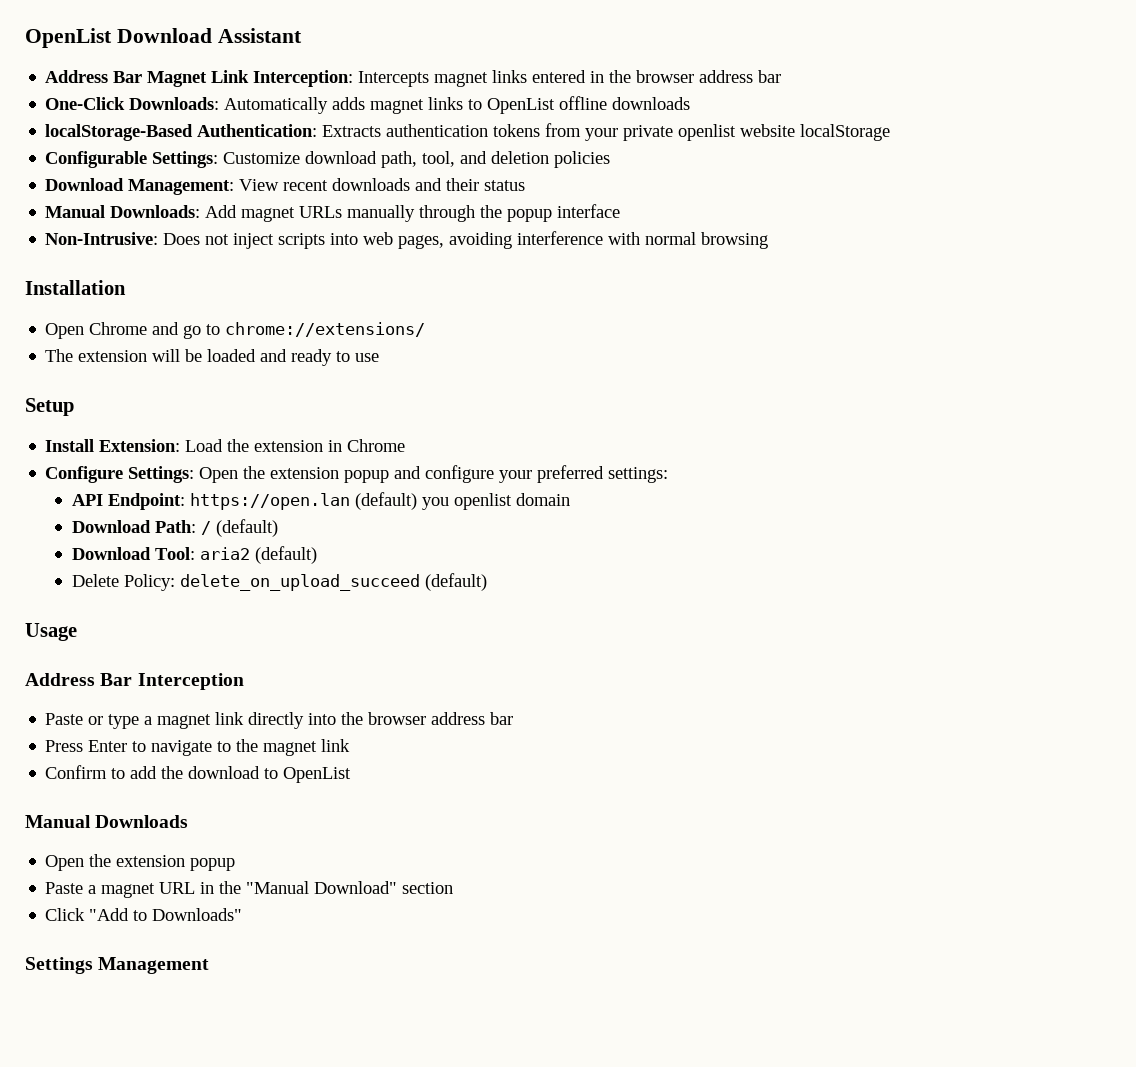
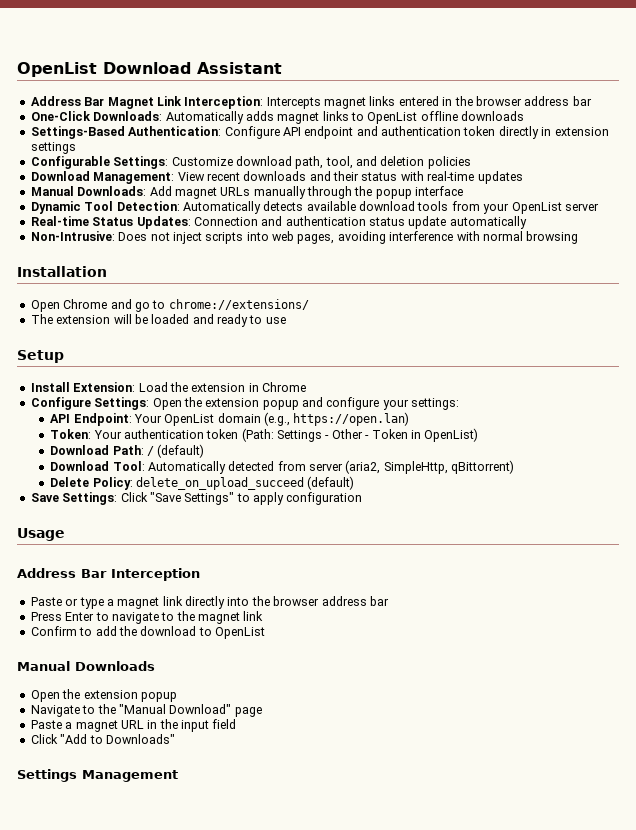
- localStorage-Based Authentication: Extracts authentication tokens from your private openlist website localStorage
+ Settings-Based Authentication: Configure API endpoint and authentication token directly in extension settings
- Download Management: View recent downloads and their status
+ Download Management: View recent downloads and their status with real-time updates
+ Dynamic Tool Detection: Automatically detects available download tools from your OpenList server
+ Real-time Status Updates: Connection and authentication status update automatically
- Configure Settings: Open the extension popup and configure your preferred settings:
+ Configure Settings: Open the extension popup and configure your settings:
- API Endpoint: https://open.lan (default) you openlist domain
+ API Endpoint: Your OpenList domain (e.g., https://open.lan)
+ Token: Your authentication token (Path: Settings - Other - Token in OpenList)
- Download Tool: aria2 (default)
+ Download Tool: Automatically detected from server (aria2, SimpleHttp, qBittorrent)
  Delete Policy: delete_on_upload_succeed (default)
+ Save Settings: Click "Save Settings" to apply configuration
+ Navigate to the "Manual Download" page
- Paste a magnet URL in the "Manual Download" section
+ Paste a magnet URL in the input field

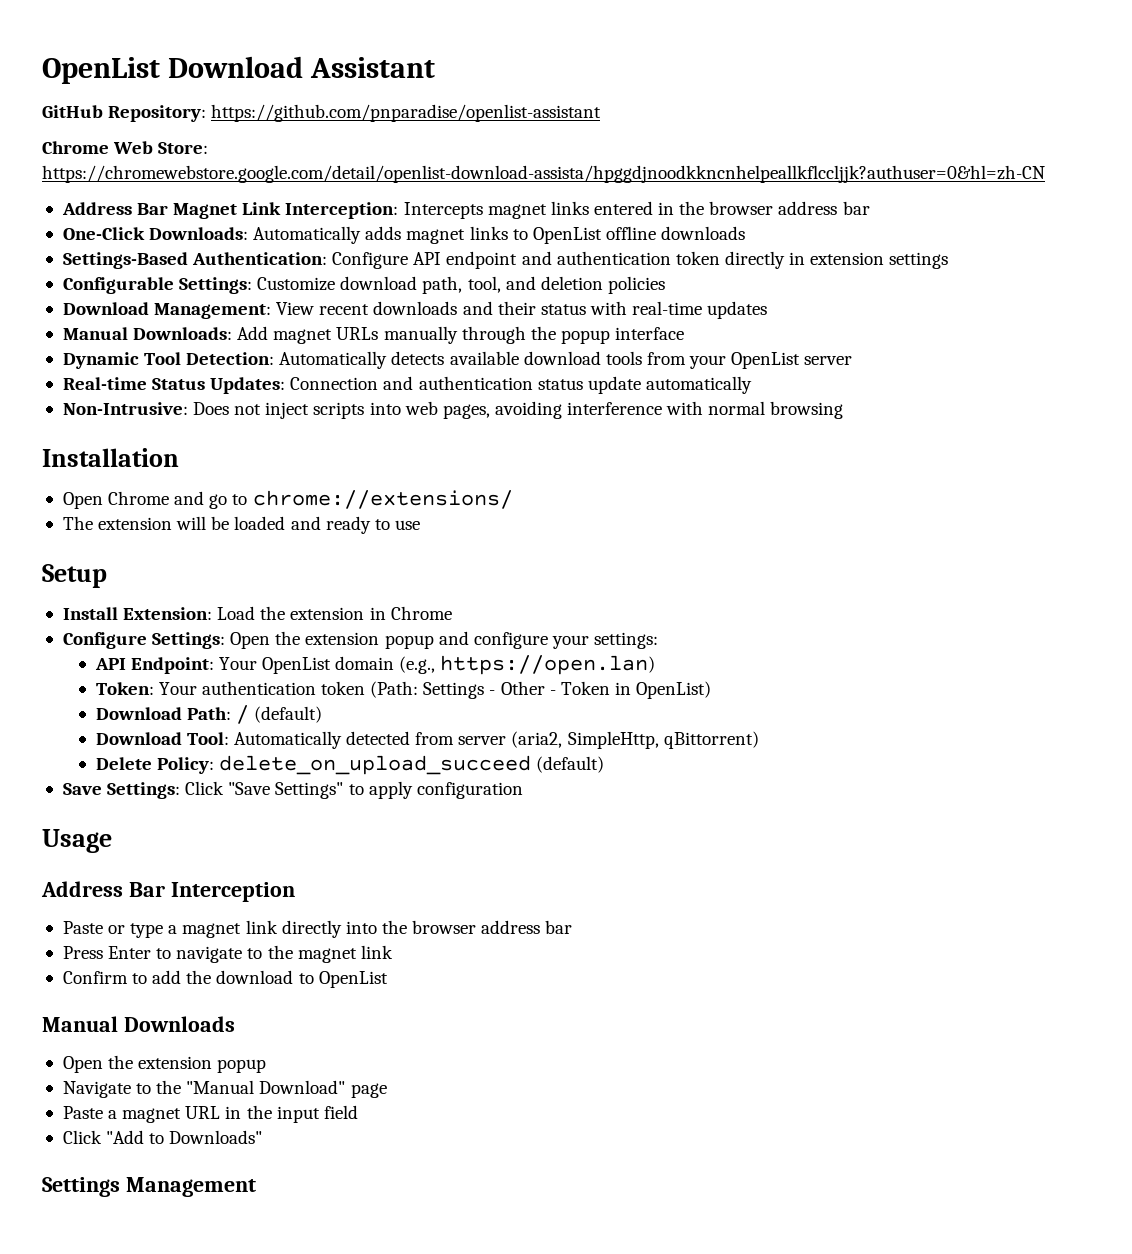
+ GitHub Repository: https://github.com/pnparadise/openlist-assistant
+ Chrome Web Store: https://chromewebstore.google.com/detail/openlist-download-assista/hpggdjnoodkkncnhelpeallkflccljjk?authuser=0&hl=zh-CN

